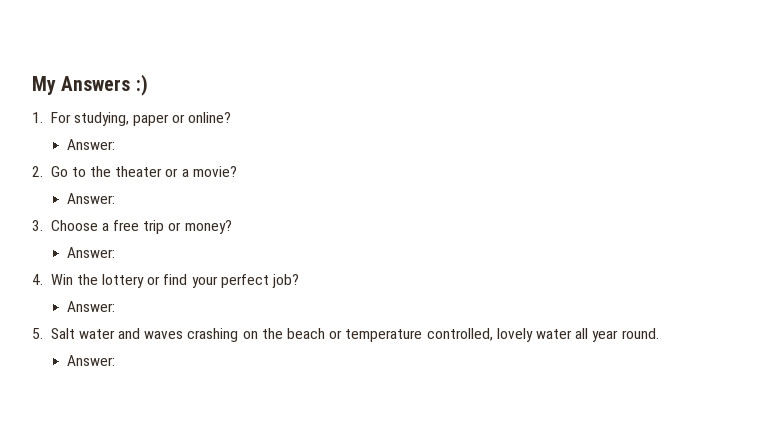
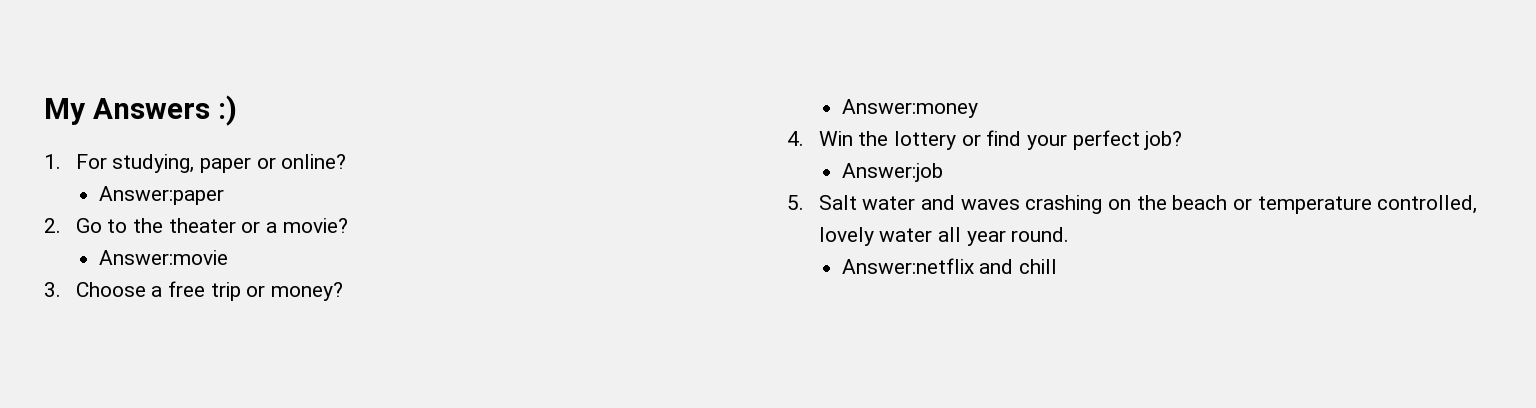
  1. For studying, paper or online?
- Answer:
+ Answer:paper
  2. Go to the theater or a movie?
- Answer:
+ Answer:movie
  3. Choose a free trip or money?
- Answer:
+ Answer:money
  4. Win the lottery or find your perfect job?
- Answer:
+ Answer:job
  5. Salt water and waves crashing on the beach or temperature controlled, lovely water all year round.
- Answer:
+ Answer:netflix and chill

